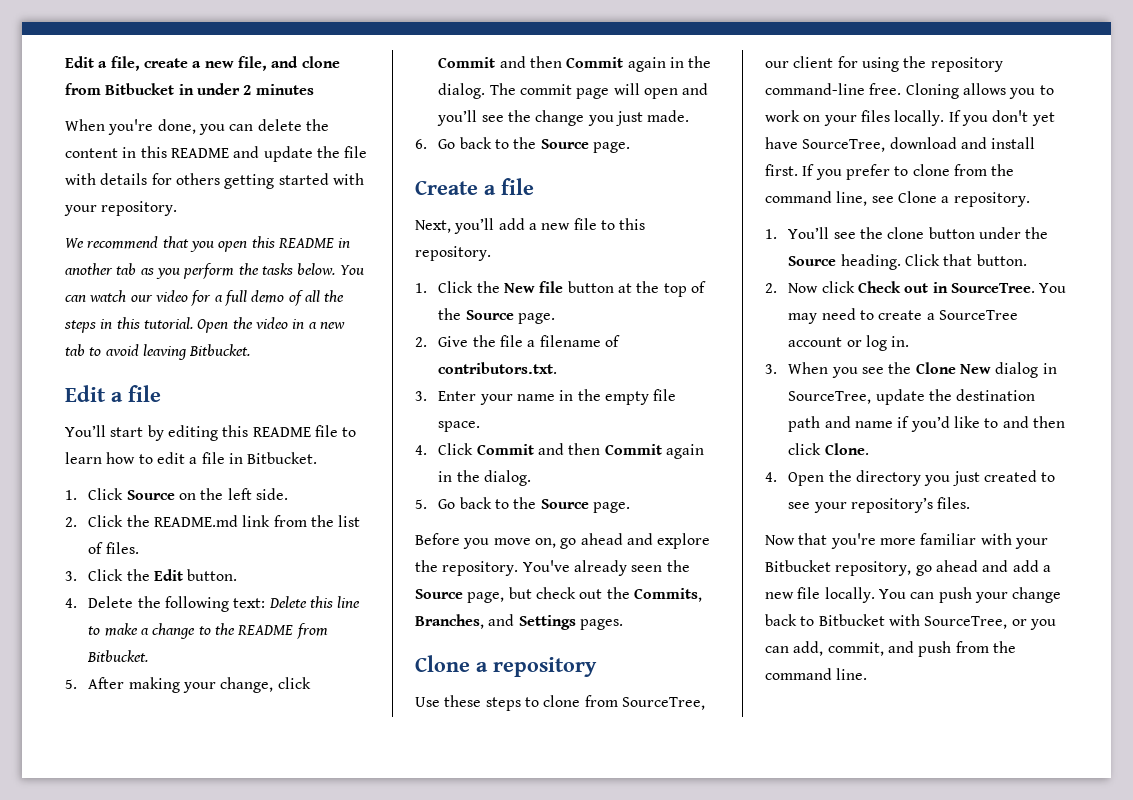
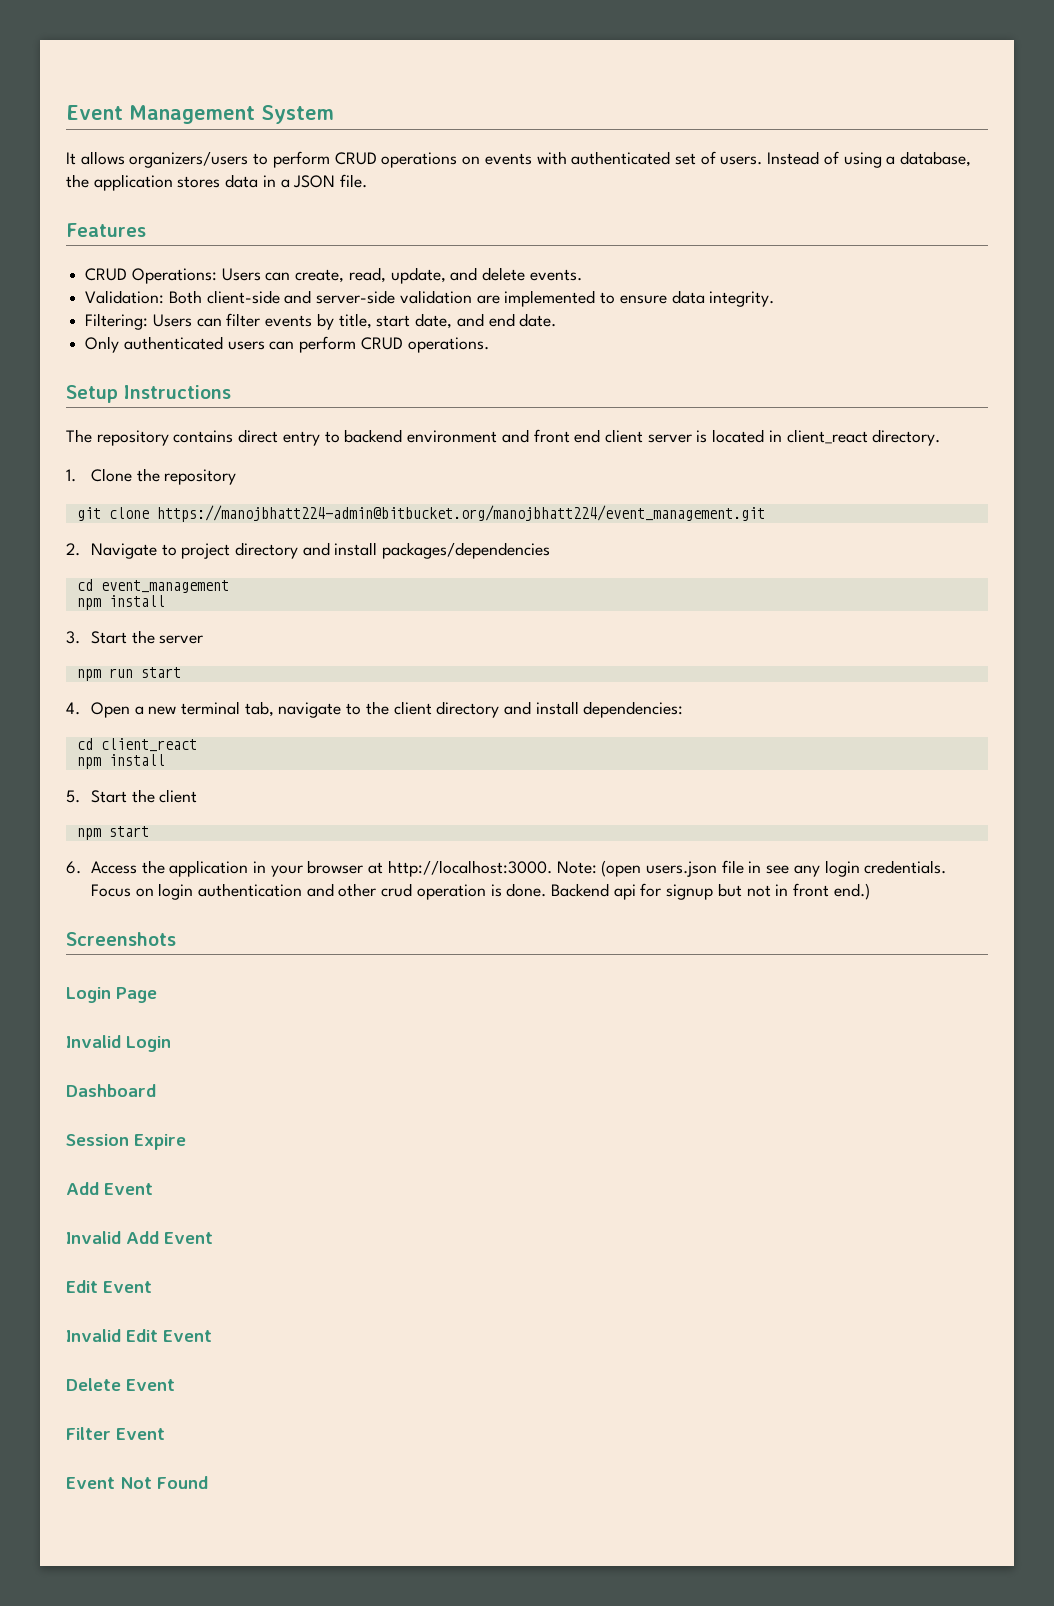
- Edit a file, create a new file, and clone from Bitbucket in under 2 minutes
- When you're done, you can delete the content in this README and update the file with details for others getting started with your repository.
- We recommend that you open this README in another tab as you perform the tasks below. You can watch our video for a full demo of all the steps in this tutorial. Open the video in a new tab to avoid leaving Bitbucket.
- Edit a file
- You’ll start by editing this README file to learn how to edit a file in Bitbucket.
- 1. Click Source on the left side.
- 2. Click the README.md link from the list of files.
- 3. Click the Edit button.
- 4. Delete the following text: Delete this line to make a change to the README from Bitbucket.
- 5. After making your change, click Commit and then Commit again in the dialog. The commit page will open and you’ll see the change you just made.
- 6. Go back to the Source page.
- Create a file
- Next, you’ll add a new file to this repository.
- 1. Click the New file button at the top of the Source page.
- 2. Give the file a filename of contributors.txt.
- 3. Enter your name in the empty file space.
- 4. Click Commit and then Commit again in the dialog.
- 5. Go back to the Source page.
- Before you move on, go ahead and explore the repository. You've already seen the Source page, but check out the Commits, Branches, and Settings pages.
- Clone a repository
- Use these steps to clone from SourceTree, our client for using the repository command-line free. Cloning allows you to work on your files locally. If you don't yet have SourceTree, download and install first. If you prefer to clone from the command line, see Clone a repository.
- 1. You’ll see the clone button under the Source heading. Click that button.
- 2. Now click Check out in SourceTree. You may need to create a SourceTree account or log in.
- 3. When you see the Clone New dialog in SourceTree, update the destination path and name if you’d like to and then click Clone.
- 4. Open the directory you just created to see your repository’s files.
- Now that you're more familiar with your Bitbucket repository, go ahead and add a new file locally. You can push your change back to Bitbucket with SourceTree, or you can add, commit, and push from the command line.
+ Event Management System
+ It allows organizers/users to perform CRUD operations on events with authenticated set of users. Instead of using a database, the application stores data in a JSON file.
+ Features
+ CRUD Operations: Users can create, read, update, and delete events.
+ Validation: Both client-side and server-side validation are implemented to ensure data integrity.
+ Filtering: Users can filter events by title, start date, and end date.
+ Only authenticated users can perform CRUD operations.
+ Setup Instructions
+ The repository contains direct entry to backend environment and front end client server is located in client_react directory.
+ 1. Clone the repository
+ git clone https://manojbhatt224-admin@bitbucket.org/manojbhatt224/event_management.git
+ 2. Navigate to project directory and install packages/dependencies
+ cd event_management
+ npm install
+ 3. Start the server
+ npm run start
+ 4. Open a new terminal tab, navigate to the client directory and install dependencies:
+ cd client_react
+ npm install
+ 5. Start the client
+ npm start
+ 6. Access the application in your browser at http://localhost:3000. Note: (open users.json file in see any login credentials. Focus on login authentication and other crud operation is done. Backend api for signup but not in front end.)
+ Screenshots
+ Login Page
+ Invalid Login
+ Dashboard
+ Session Expire
+ Add Event
+ Invalid Add Event
+ Edit Event
+ Invalid Edit Event
+ Delete Event
+ Filter Event
+ Event Not Found

